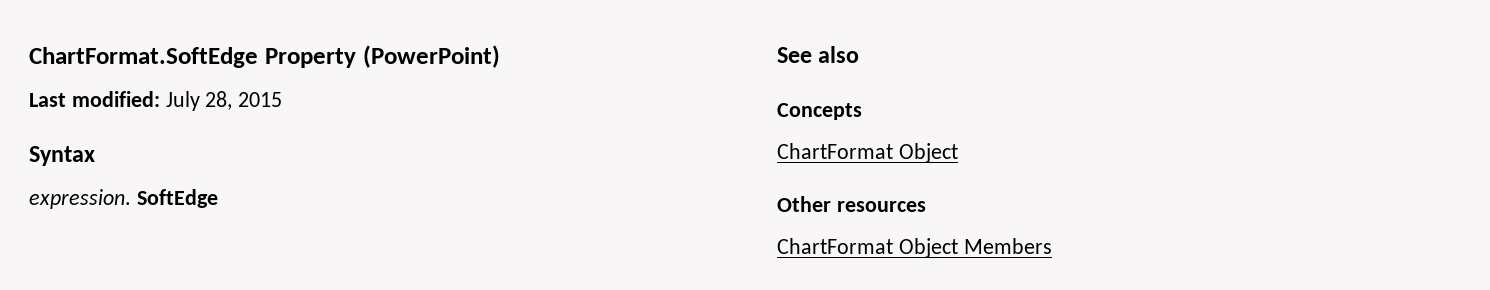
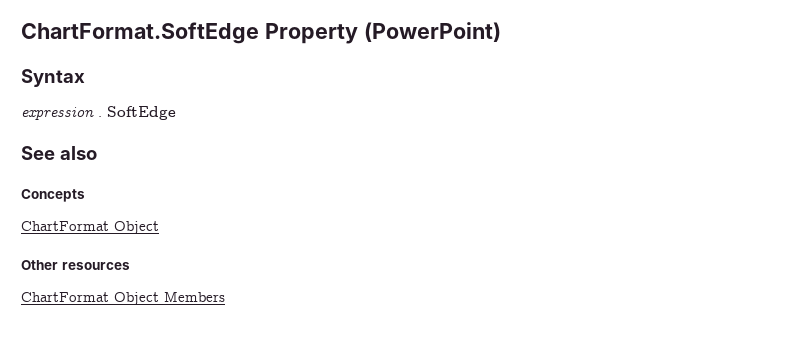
- Last modified: July 28, 2015
- expression.
+ expression .

